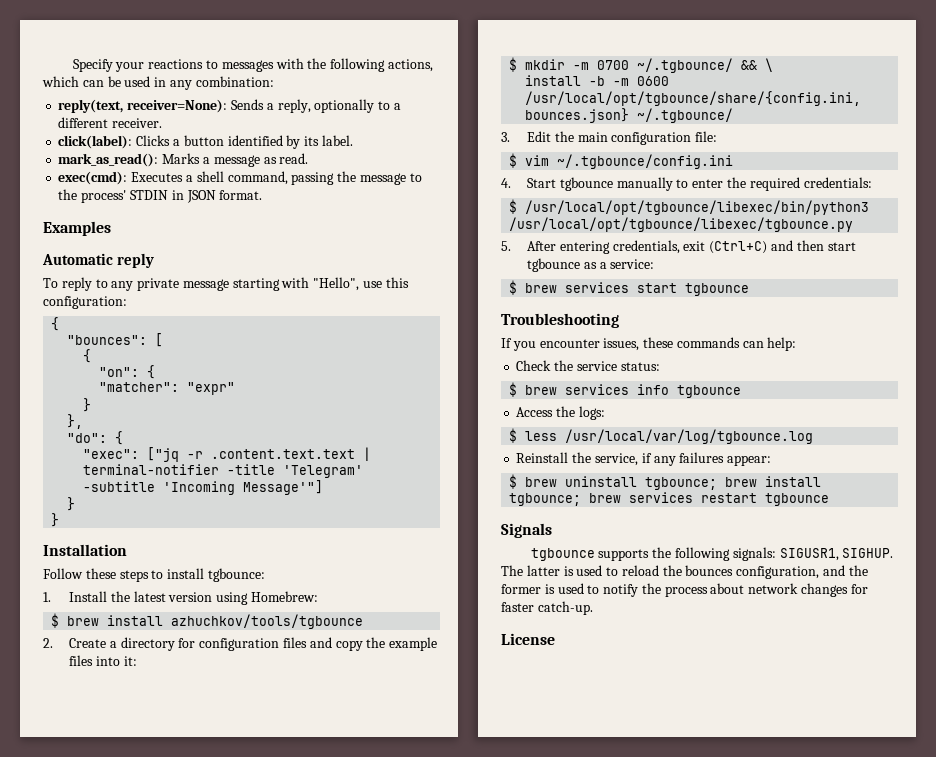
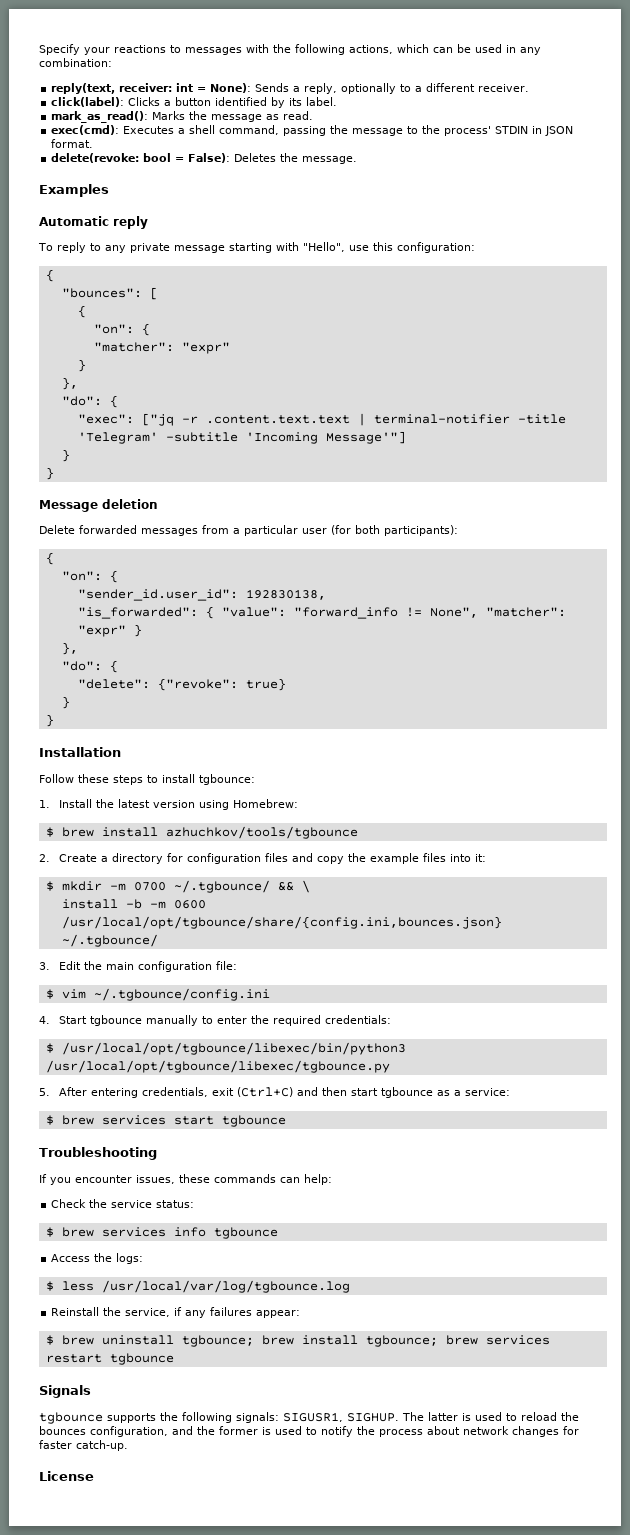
- reply(text, receiver=None): Sends a reply, optionally to a different receiver.
+ reply(text, receiver: int = None): Sends a reply, optionally to a different receiver.
- mark_as_read(): Marks a message as read.
+ mark_as_read(): Marks the message as read.
+ delete(revoke: bool = False): Deletes the message.
+ Message deletion
+ Delete forwarded messages from a particular user (for both participants):
+ {
+ "on": {
+ "sender_id.user_id": 192830138,
+ "is_forwarded": { "value": "forward_info != None", "matcher": "expr" }
+ },
+ "do": {
+ "delete": {"revoke": true}
+ }
+ }

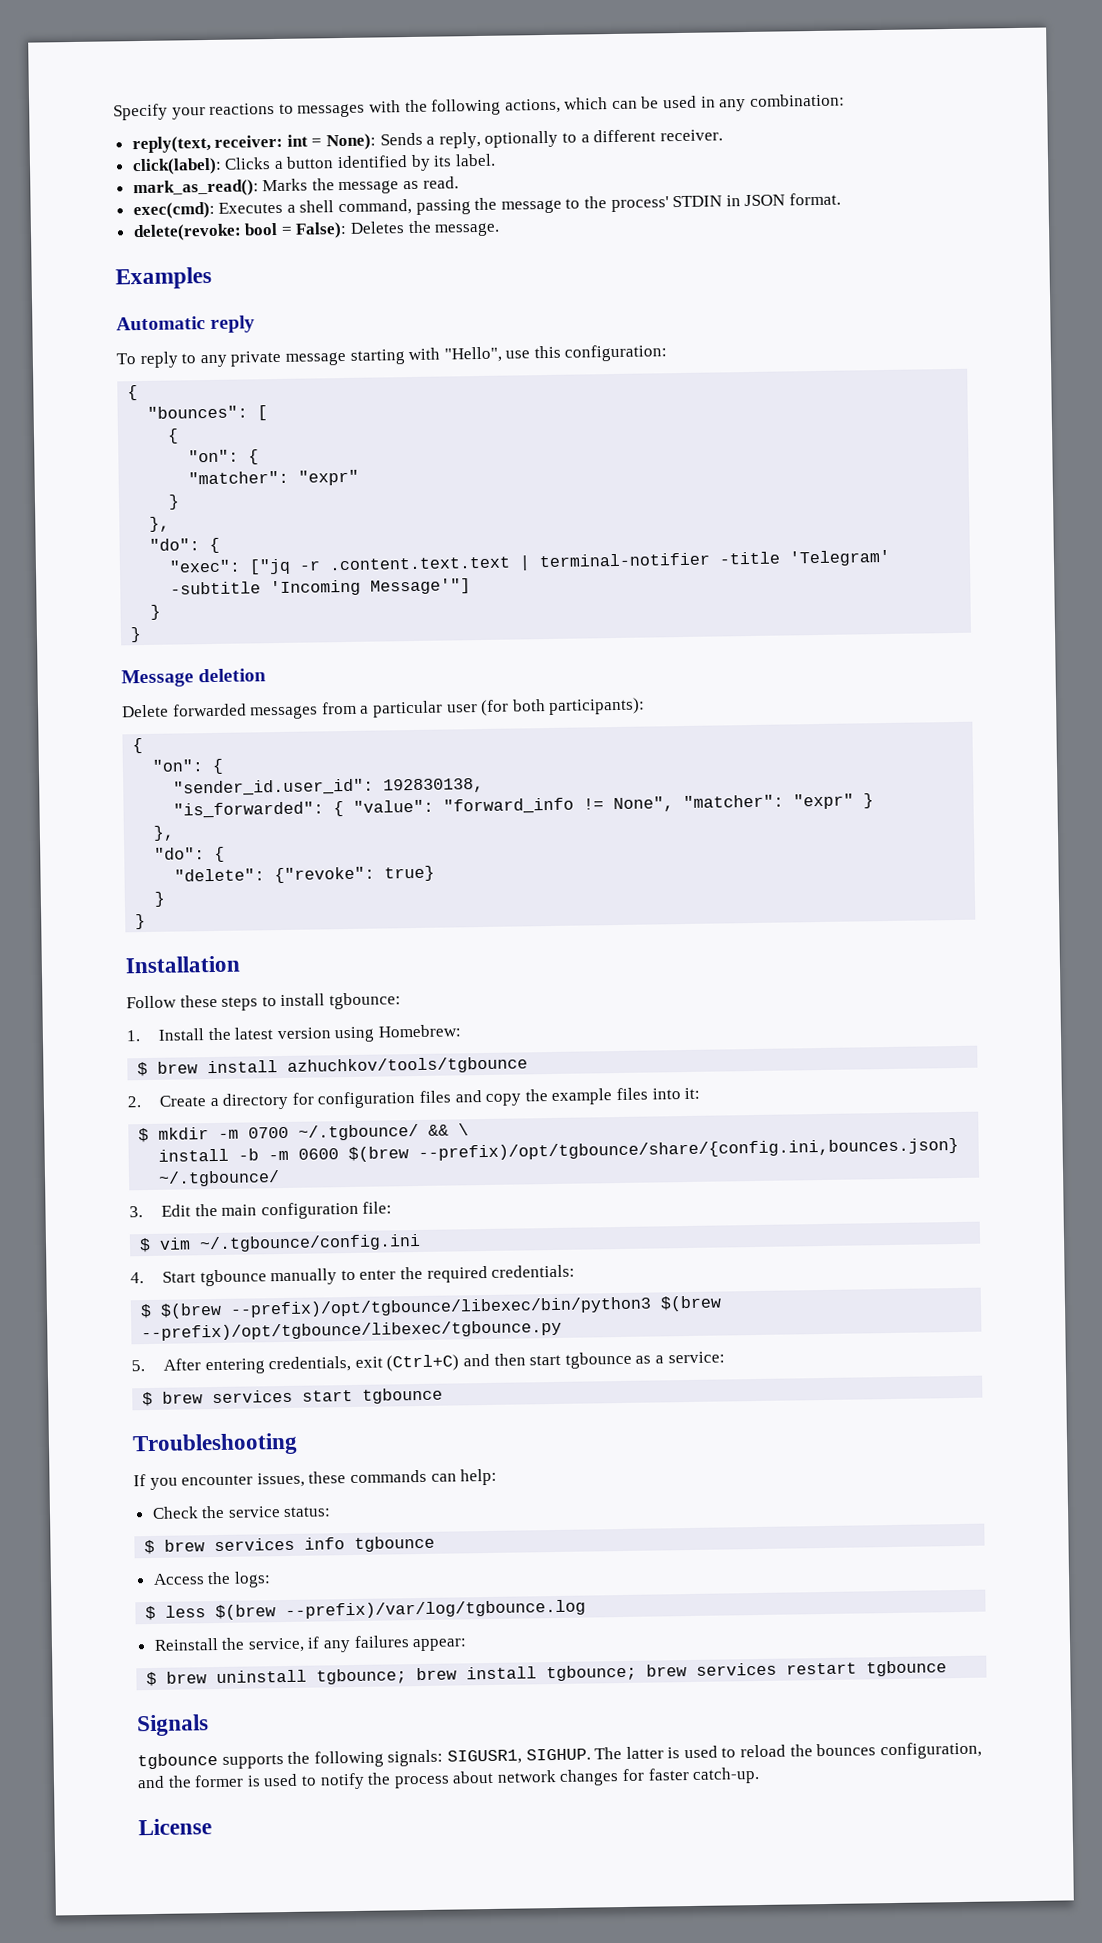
- install -b -m 0600 /usr/local/opt/tgbounce/share/{config.ini,bounces.json} ~/.tgbounce/
+ install -b -m 0600 $(brew --prefix)/opt/tgbounce/share/{config.ini,bounces.json} ~/.tgbounce/
- $ /usr/local/opt/tgbounce/libexec/bin/python3 /usr/local/opt/tgbounce/libexec/tgbounce.py
+ $ $(brew --prefix)/opt/tgbounce/libexec/bin/python3 $(brew --prefix)/opt/tgbounce/libexec/tgbounce.py
- $ less /usr/local/var/log/tgbounce.log
+ $ less $(brew --prefix)/var/log/tgbounce.log

